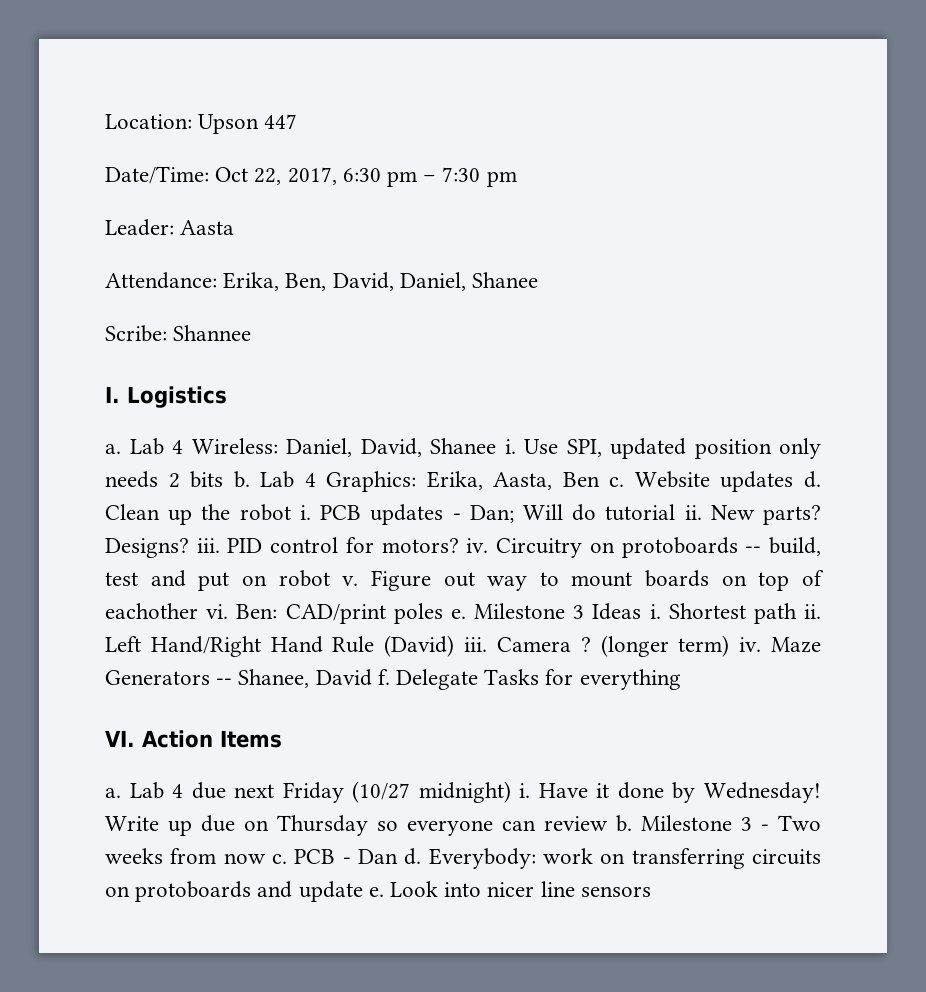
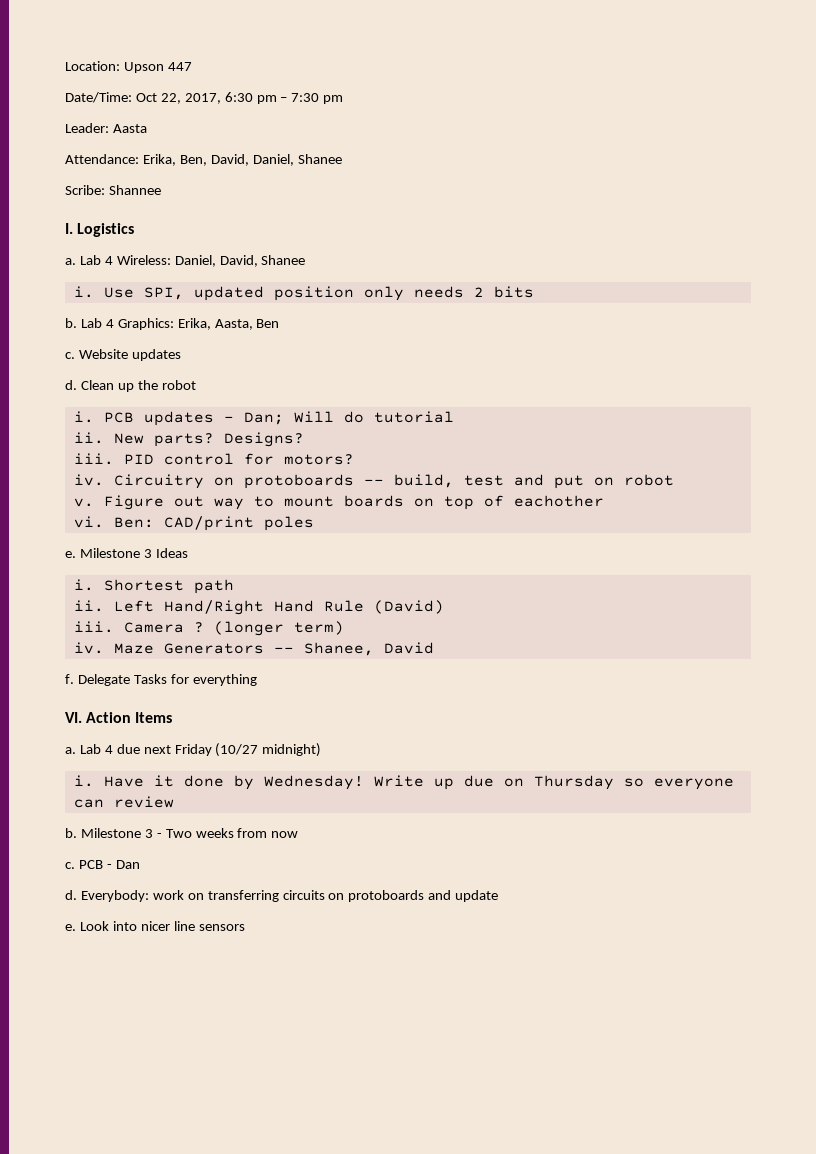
- Lab 4 Wireless: Daniel, David, Shanee i.
+ Lab 4 Wireless: Daniel, David, Shanee
+ i.
- Use SPI, updated position only needs 2 bits b.
+ Use SPI, updated position only needs 2 bits
+ b.
- Lab 4 Graphics: Erika, Aasta, Ben c.
+ Lab 4 Graphics: Erika, Aasta, Ben
+ c.
- Website updates d.
+ Website updates
+ d.
- Clean up the robot i.
+ Clean up the robot
+ i.
- PCB updates - Dan; Will do tutorial ii.
+ PCB updates - Dan; Will do tutorial
+ ii.
- Designs? iii.
+ Designs?
+ iii.
- PID control for motors? iv.
+ PID control for motors?
+ iv.
- Circuitry on protoboards -- build, test and put on robot v.
+ Circuitry on protoboards -- build, test and put on robot
+ v.
- Figure out way to mount boards on top of eachother vi.
+ Figure out way to mount boards on top of eachother
+ vi.
- Ben: CAD/print poles e.
+ Ben: CAD/print poles
+ e.
- Milestone 3 Ideas i.
+ Milestone 3 Ideas
+ i.
- Shortest path ii.
+ Shortest path
+ ii.
- Left Hand/Right Hand Rule (David) iii.
+ Left Hand/Right Hand Rule (David)
+ iii.
- (longer term) iv.
+ (longer term)
+ iv.
- Maze Generators -- Shanee, David f.
+ Maze Generators -- Shanee, David
+ f.
- Lab 4 due next Friday (10/27 midnight) i.
+ Lab 4 due next Friday (10/27 midnight)
+ i.
- Write up due on Thursday so everyone can review b.
+ Write up due on Thursday so everyone can review
+ b.
- Milestone 3 - Two weeks from now c.
+ Milestone 3 - Two weeks from now
+ c.
- PCB - Dan d.
+ PCB - Dan
+ d.
- Everybody: work on transferring circuits on protoboards and update e.
+ Everybody: work on transferring circuits on protoboards and update
+ e.

